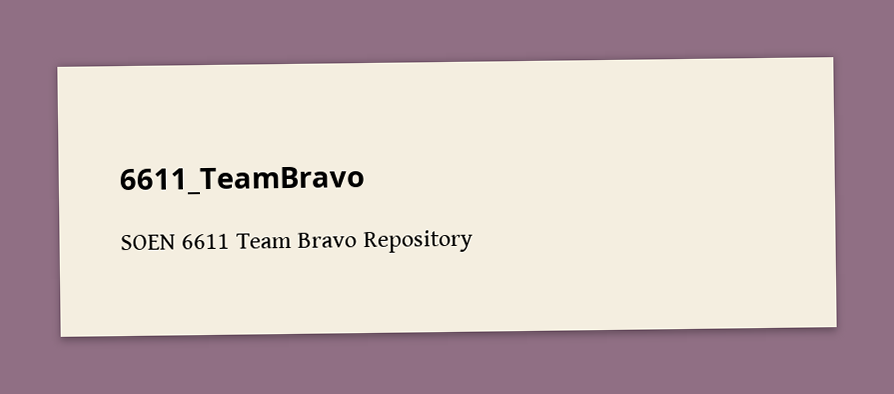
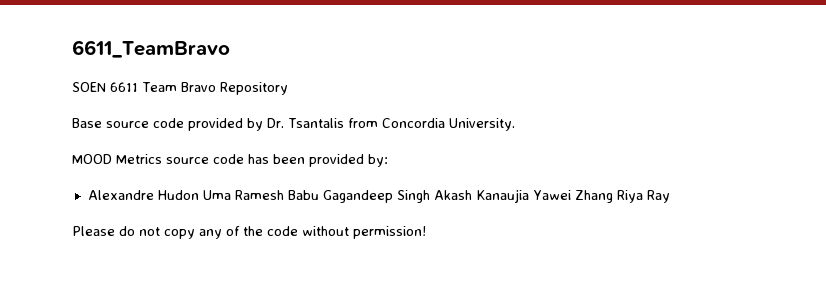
+ Base source code provided by Dr. Tsantalis from Concordia University.
+ MOOD Metrics source code has been provided by:
+ Alexandre Hudon Uma Ramesh Babu Gagandeep Singh Akash Kanaujia Yawei Zhang Riya Ray
+ Please do not copy any of the code without permission!

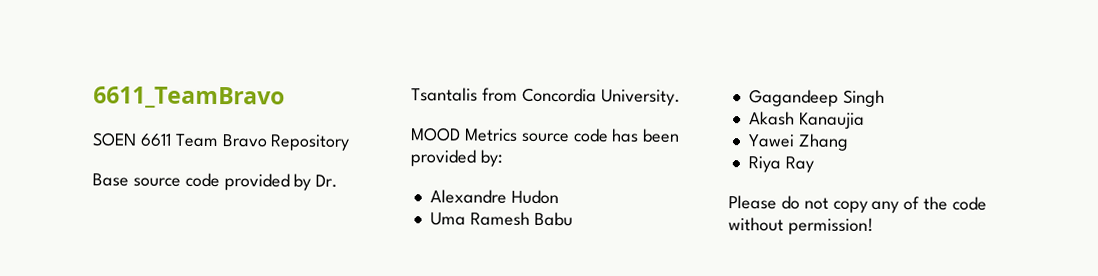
- Alexandre Hudon Uma Ramesh Babu Gagandeep Singh Akash Kanaujia Yawei Zhang Riya Ray
+ Alexandre Hudon
+ Uma Ramesh Babu
+ Gagandeep Singh
+ Akash Kanaujia
+ Yawei Zhang
+ Riya Ray

